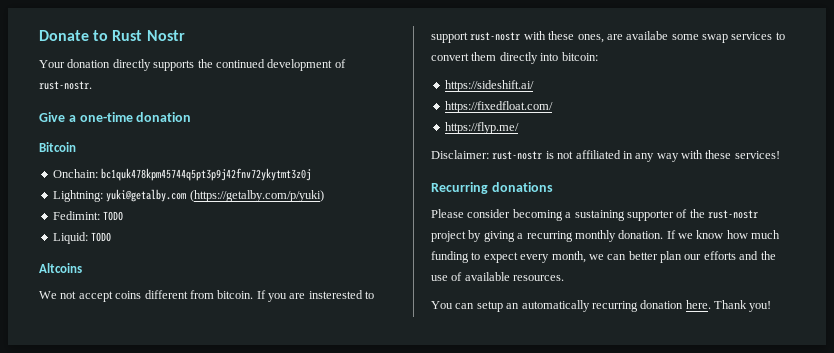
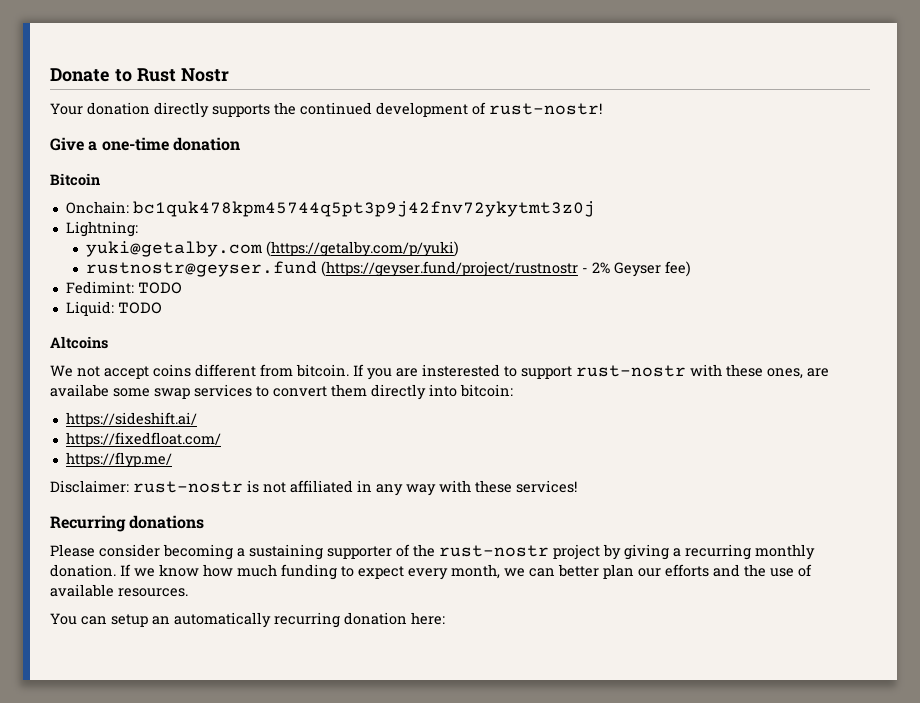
- Your donation directly supports the continued development of rust-nostr.
+ Your donation directly supports the continued development of rust-nostr!
- Lightning: yuki@getalby.com (https://getalby.com/p/yuki)
+ Lightning:
+ yuki@getalby.com (https://getalby.com/p/yuki)
+ rustnostr@geyser.fund (https://geyser.fund/project/rustnostr - 2% Geyser fee)
- You can setup an automatically recurring donation here. Thank you!
+ You can setup an automatically recurring donation here:

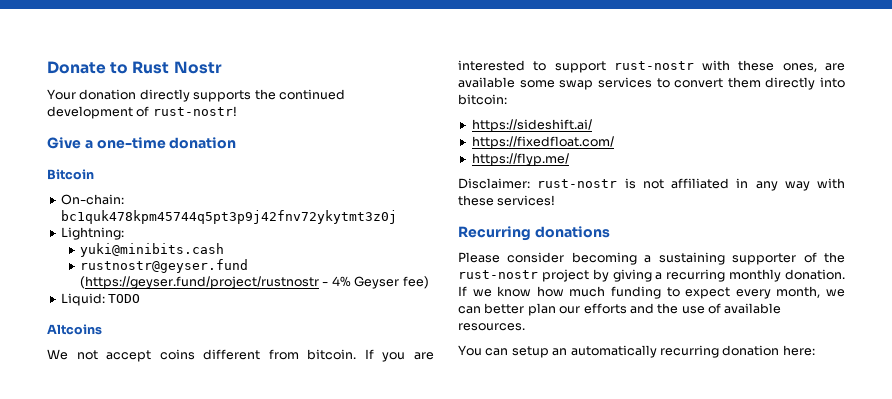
- Onchain: bc1quk478kpm45744q5pt3p9j42fnv72ykytmt3z0j
+ On-chain: bc1quk478kpm45744q5pt3p9j42fnv72ykytmt3z0j
- yuki@getalby.com (https://getalby.com/p/yuki)
+ yuki@minibits.cash
- rustnostr@geyser.fund (https://geyser.fund/project/rustnostr - 2% Geyser fee)
+ rustnostr@geyser.fund (https://geyser.fund/project/rustnostr - 4% Geyser fee)
- Fedimint: TODO
- If you are insterested to support rust-nostr with these ones, are availabe some swap services to convert them directly into bitcoin:
+ If you are interested to support rust-nostr with these ones, are available some swap services to convert them directly into bitcoin:

